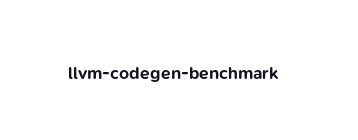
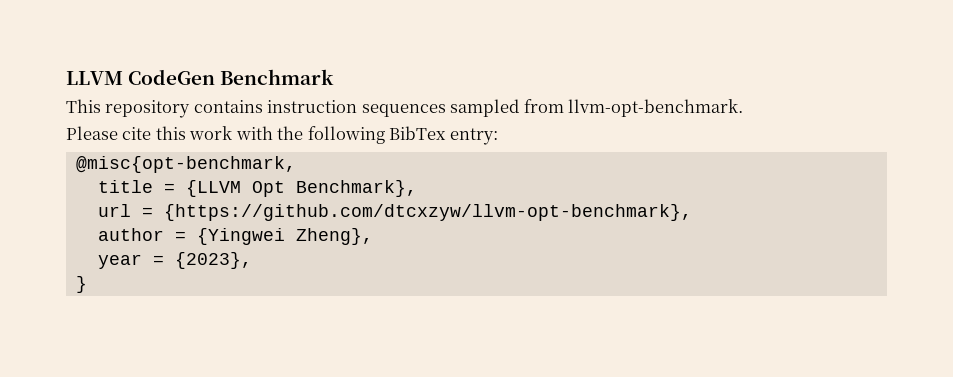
- llvm-codegen-benchmark
+ LLVM CodeGen Benchmark
+ This repository contains instruction sequences sampled from llvm-opt-benchmark.
+ Please cite this work with the following BibTex entry:
+ @misc{opt-benchmark,
+ title = {LLVM Opt Benchmark},
+ url = {https://github.com/dtcxzyw/llvm-opt-benchmark},
+ author = {Yingwei Zheng},
+ year = {2023},
+ }

